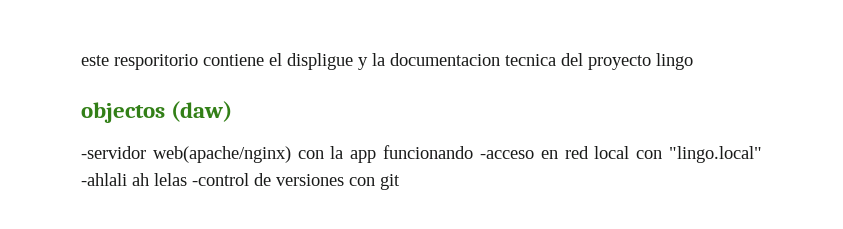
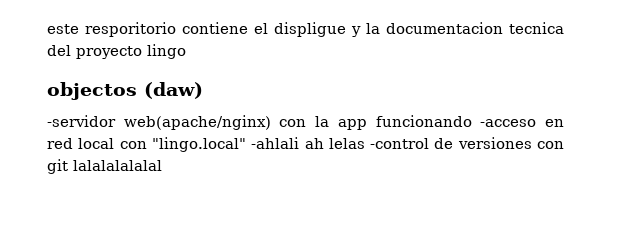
- -servidor web(apache/nginx) con la app funcionando -acceso en red local con "lingo.local" -ahlali ah lelas -control de versiones con git
+ -servidor web(apache/nginx) con la app funcionando -acceso en red local con "lingo.local" -ahlali ah lelas -control de versiones con git lalalalalalal

